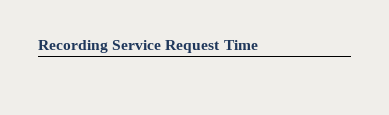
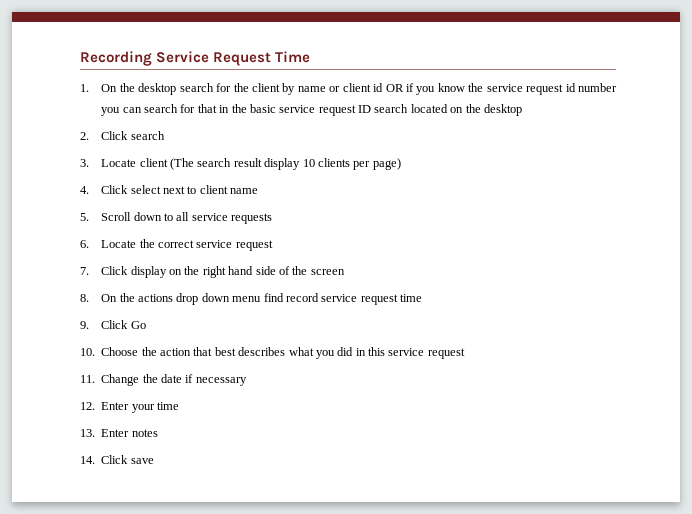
+ 1. On the desktop search for the client by name or client id OR if you know the service request id number you can search for that in the basic service request ID search located on the desktop
+ 2. Click search
+ 3. Locate client (The search result display 10 clients per page)
+ 4. Click select next to client name
+ 5. Scroll down to all service requests
+ 6. Locate the correct service request
+ 7. Click display on the right hand side of the screen
+ 8. On the actions drop down menu find record service request time
+ 9. Click Go
+ 10. Choose the action that best describes what you did in this service request
+ 11. Change the date if necessary
+ 12. Enter your time
+ 13. Enter notes
+ 14. Click save

